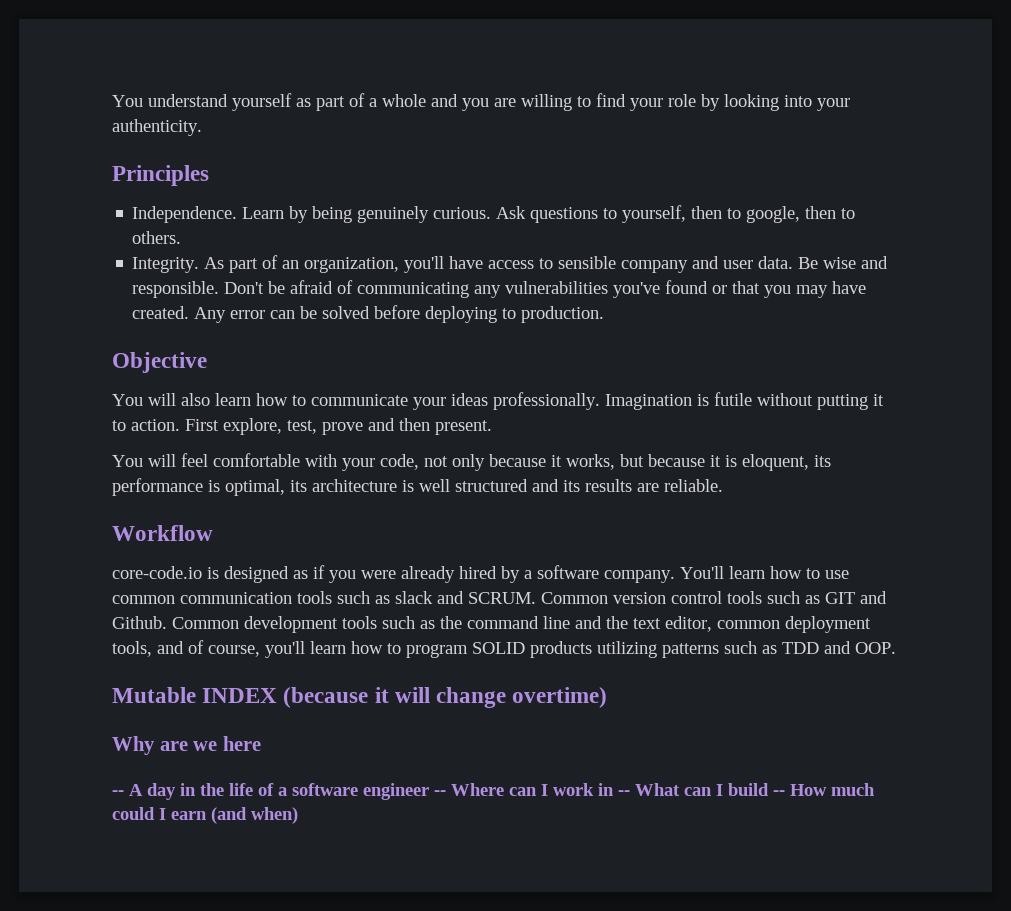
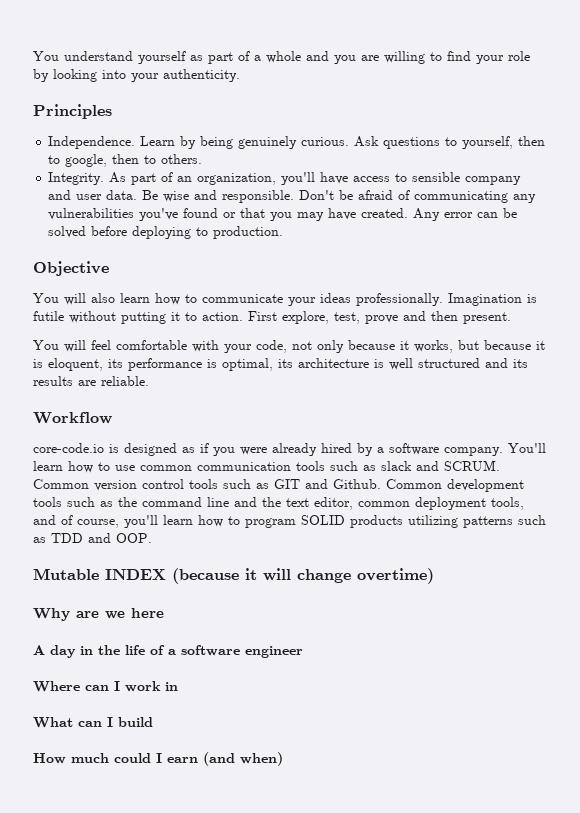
- -- A day in the life of a software engineer -- Where can I work in -- What can I build -- How much could I earn (and when)
+ A day in the life of a software engineer
+ Where can I work in
+ What can I build
+ How much could I earn (and when)

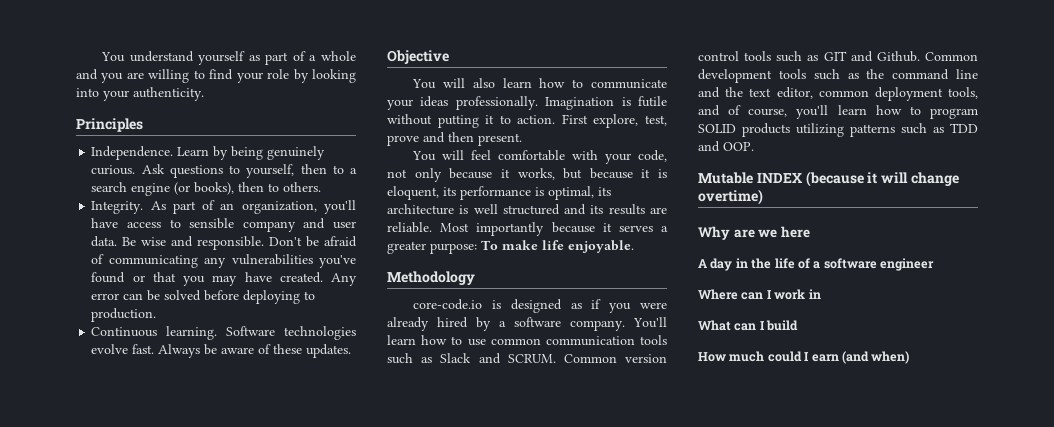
- Ask questions to yourself, then to google, then to others.
+ Ask questions to yourself, then to a search engine (or books), then to others.
+ Continuous learning. Software technologies evolve fast. Always be aware of these updates.
- You will feel comfortable with your code, not only because it works, but because it is eloquent, its performance is optimal, its architecture is well structured and its results are reliable.
- Workflow
+ You will feel comfortable with your code, not only because it works, but because it is eloquent, its performance is optimal, its architecture is well structured and its results are reliable. Most importantly because it serves a greater purpose: To make life enjoyable.
+ Methodology
- You'll learn how to use common communication tools such as slack and SCRUM.
+ You'll learn how to use common communication tools such as Slack and SCRUM.

